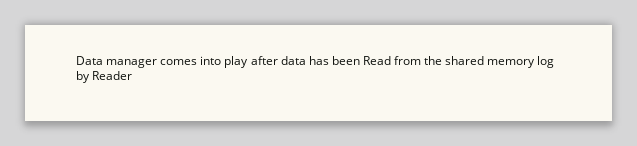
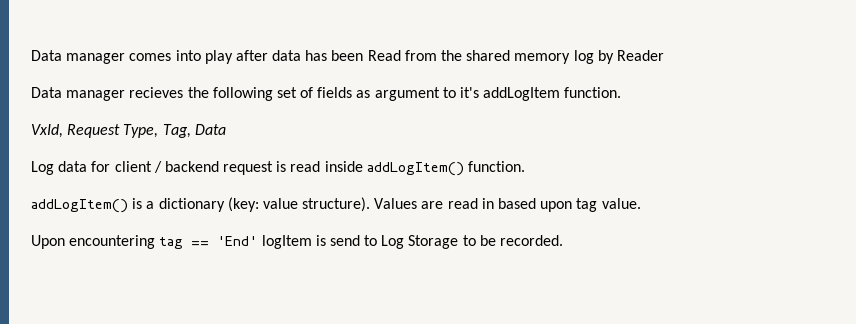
+ Data manager recieves the following set of fields as argument to it's addLogItem function.
+ VxId, Request Type, Tag, Data
+ Log data for client / backend request is read inside addLogItem() function.
+ addLogItem() is a dictionary (key: value structure). Values are read in based upon tag value.
+ Upon encountering tag == 'End' logItem is send to Log Storage to be recorded.

